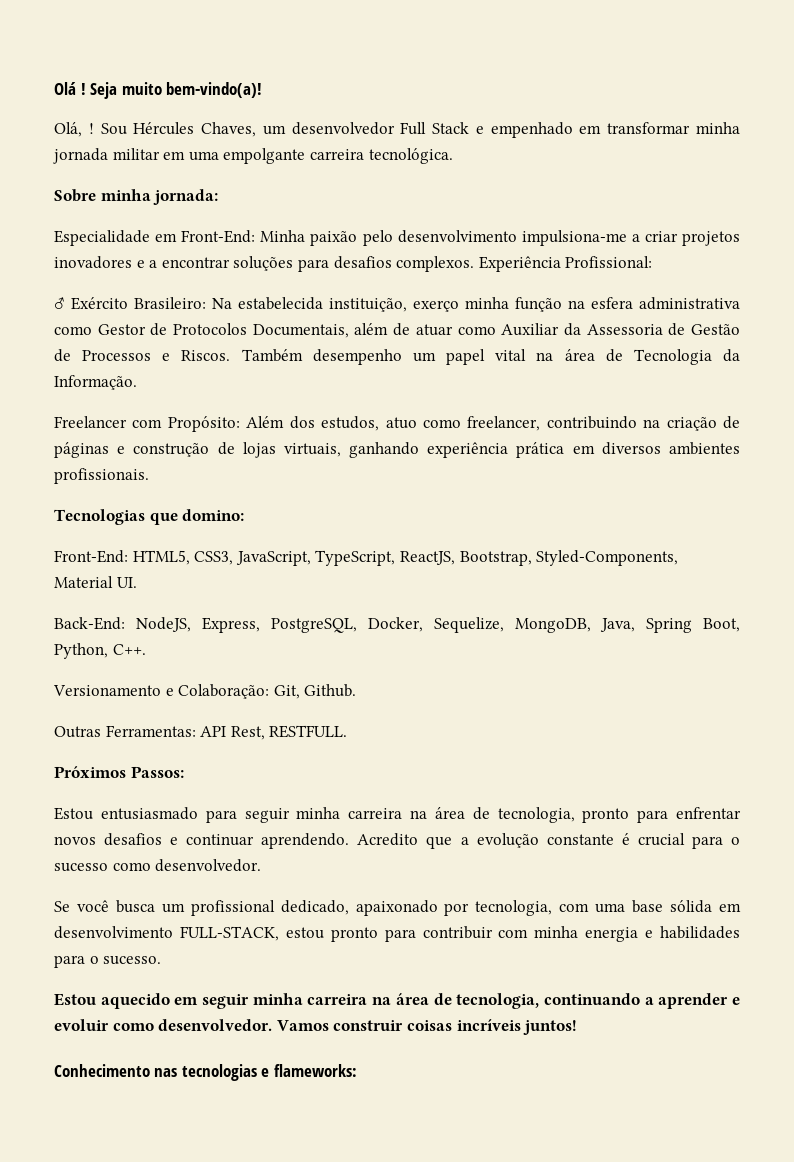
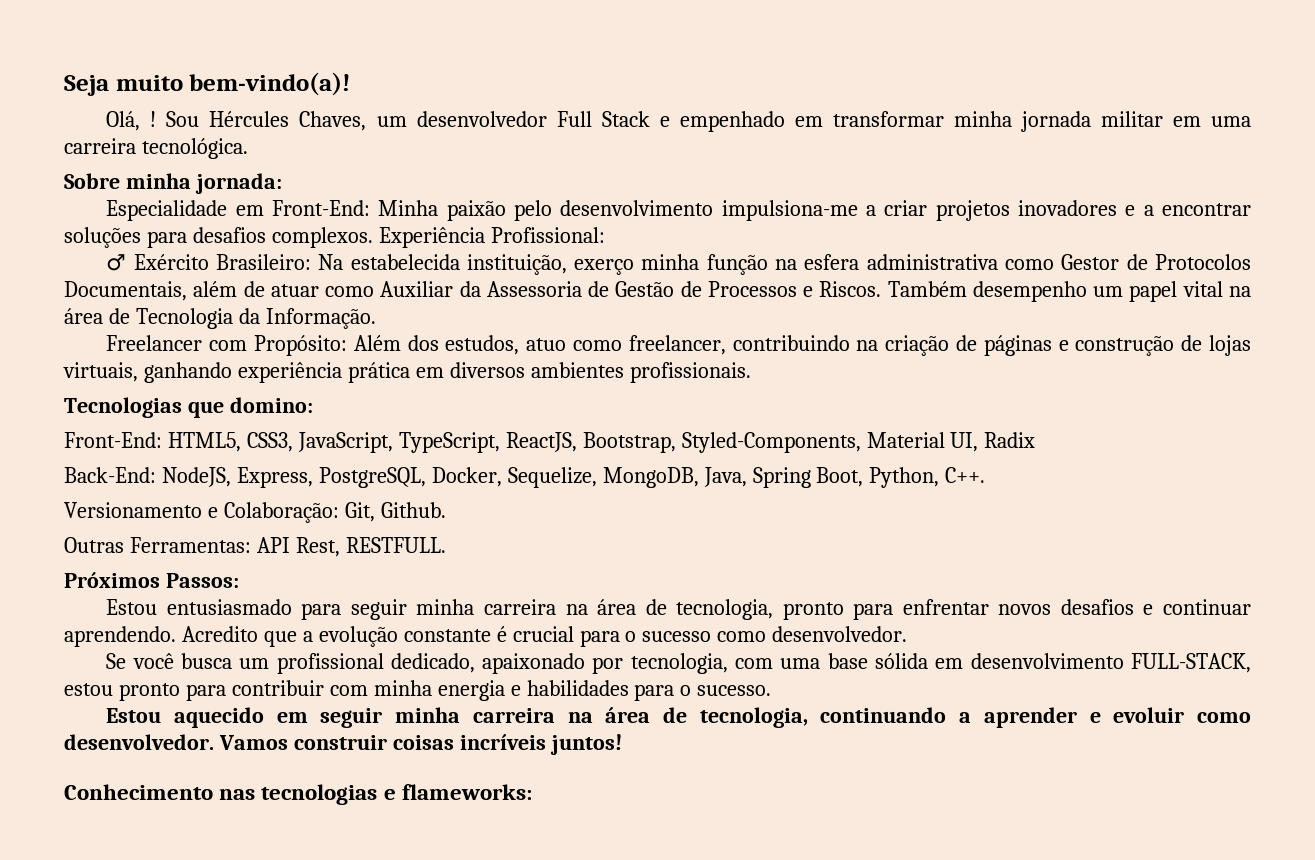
- Olá !
- Sou Hércules Chaves, um desenvolvedor Full Stack e empenhado em transformar minha jornada militar em uma empolgante carreira tecnológica.
+ Sou Hércules Chaves, um desenvolvedor Full Stack e empenhado em transformar minha jornada militar em uma carreira tecnológica.
- Front-End: HTML5, CSS3, JavaScript, TypeScript, ReactJS, Bootstrap, Styled-Components, Material UI.
+ Front-End: HTML5, CSS3, JavaScript, TypeScript, ReactJS, Bootstrap, Styled-Components, Material UI, Radix

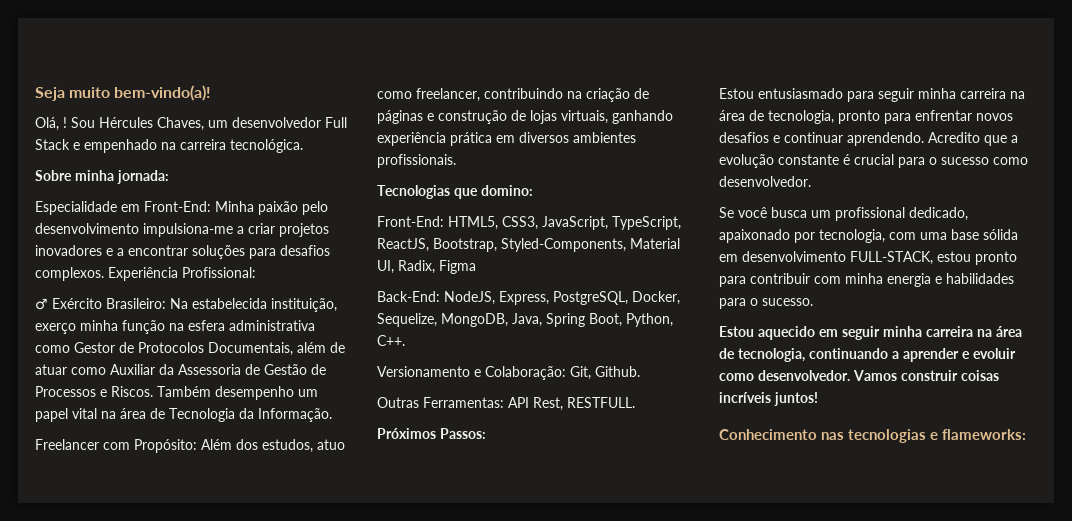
- Sou Hércules Chaves, um desenvolvedor Full Stack e empenhado em transformar minha jornada militar em uma carreira tecnológica.
+ Sou Hércules Chaves, um desenvolvedor Full Stack e empenhado na carreira tecnológica.
- Front-End: HTML5, CSS3, JavaScript, TypeScript, ReactJS, Bootstrap, Styled-Components, Material UI, Radix
+ Front-End: HTML5, CSS3, JavaScript, TypeScript, ReactJS, Bootstrap, Styled-Components, Material UI, Radix, Figma

